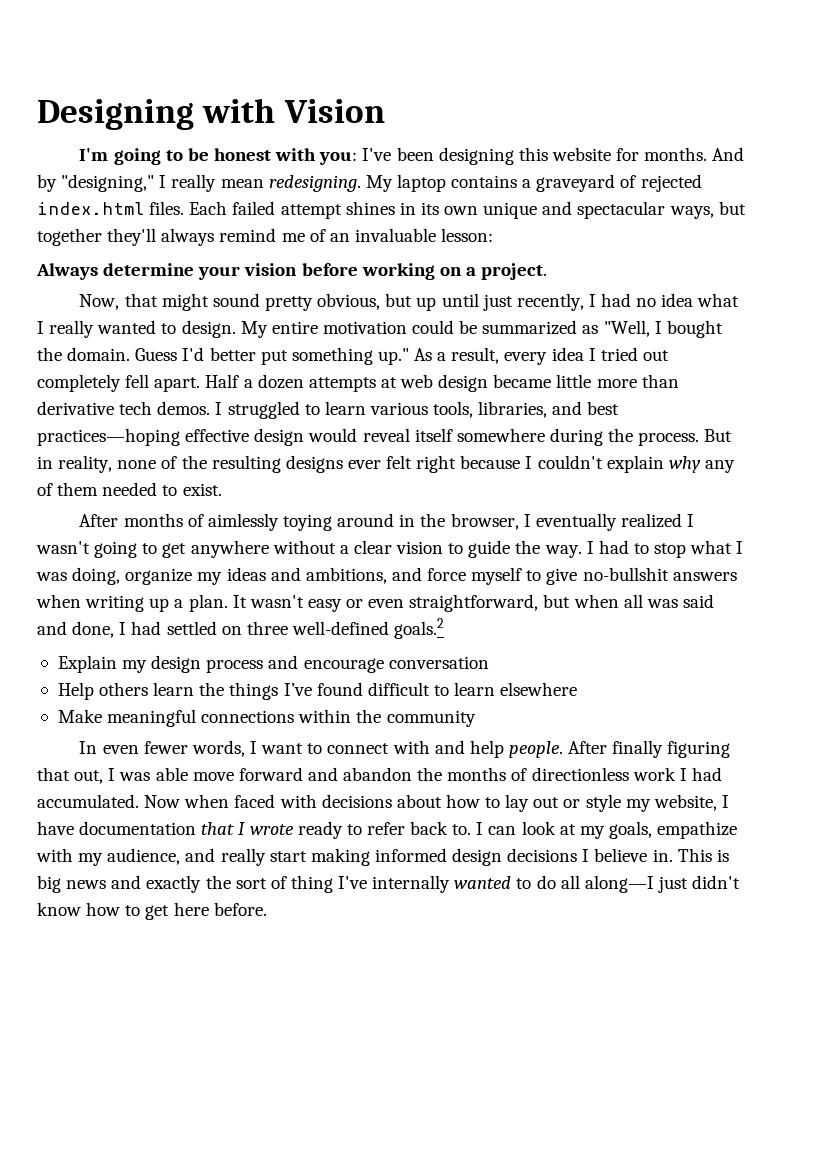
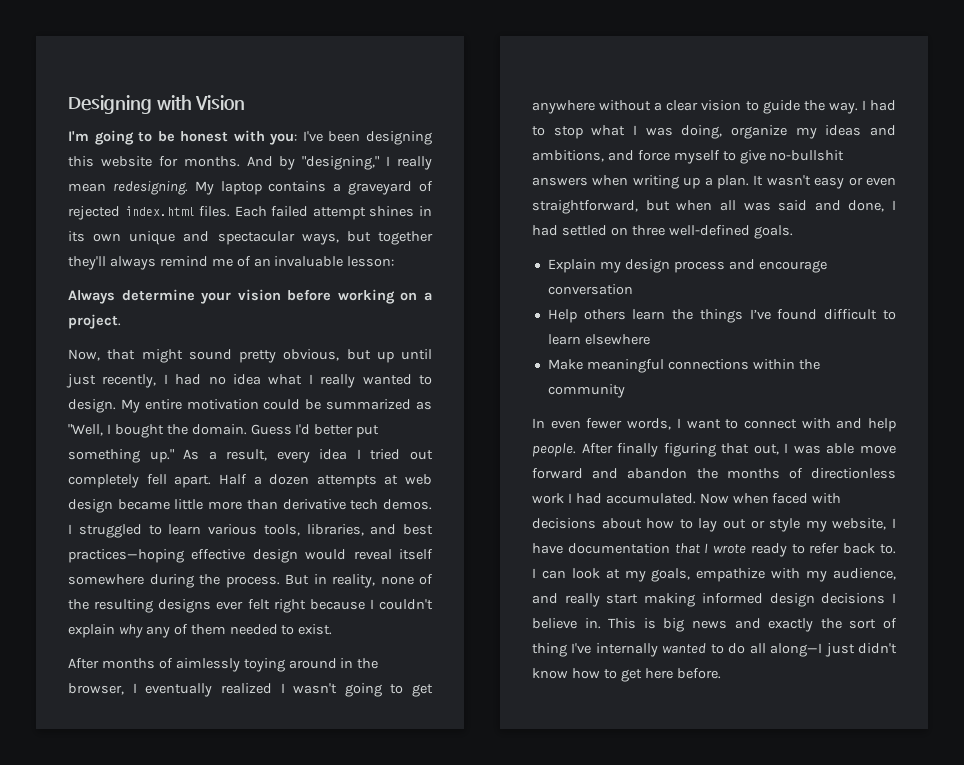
- It wasn't easy or even straightforward, but when all was said and done, I had settled on three well-defined goals.2
+ It wasn't easy or even straightforward, but when all was said and done, I had settled on three well-defined goals.

